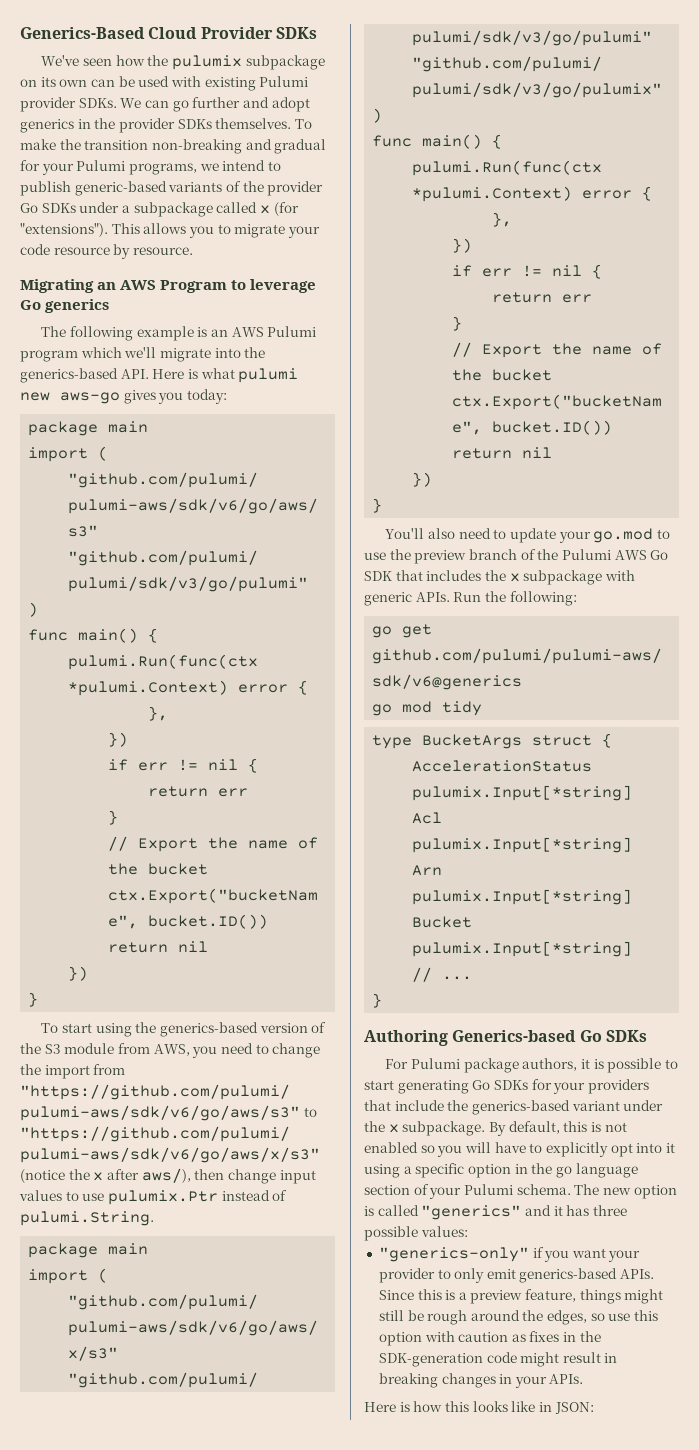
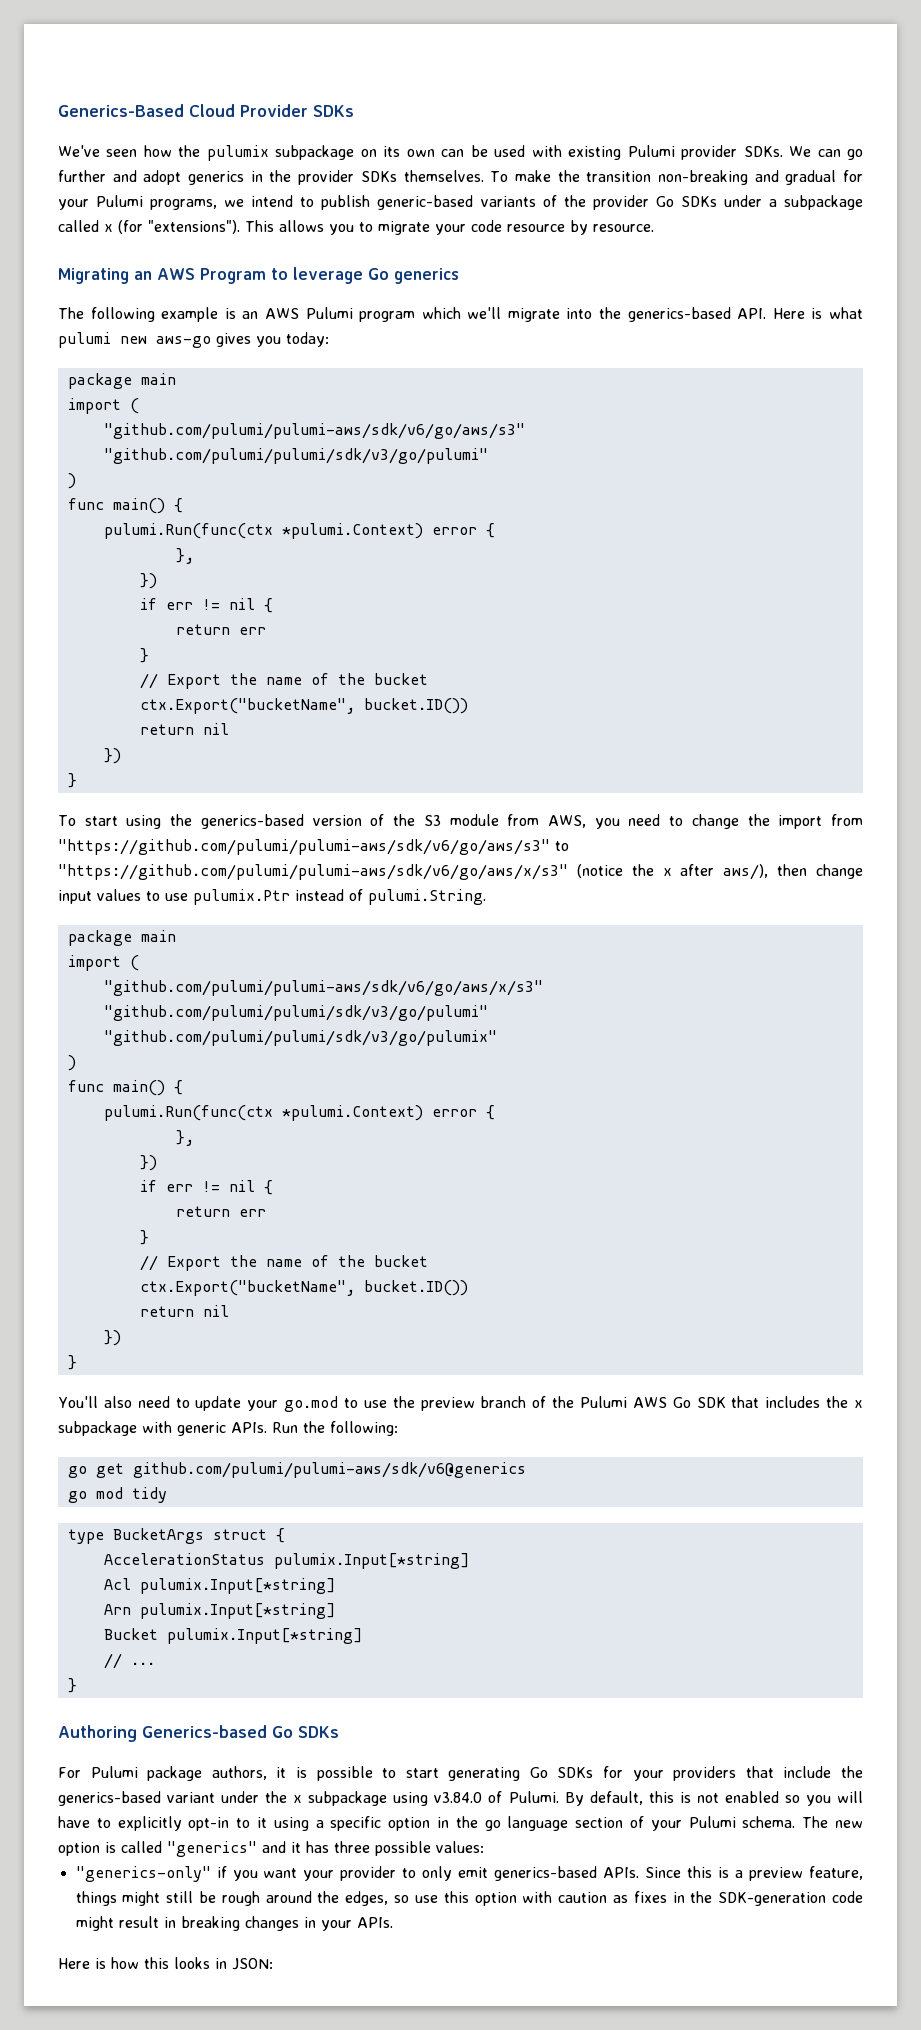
- For Pulumi package authors, it is possible to start generating Go SDKs for your providers that include the generics-based variant under the x subpackage.
+ For Pulumi package authors, it is possible to start generating Go SDKs for your providers that include the generics-based variant under the x subpackage using v3.84.0 of Pulumi.
- By default, this is not enabled so you will have to explicitly opt into it using a specific option in the go language section of your Pulumi schema.
+ By default, this is not enabled so you will have to explicitly opt-in to it using a specific option in the go language section of your Pulumi schema.
- Here is how this looks like in JSON:
+ Here is how this looks in JSON:

